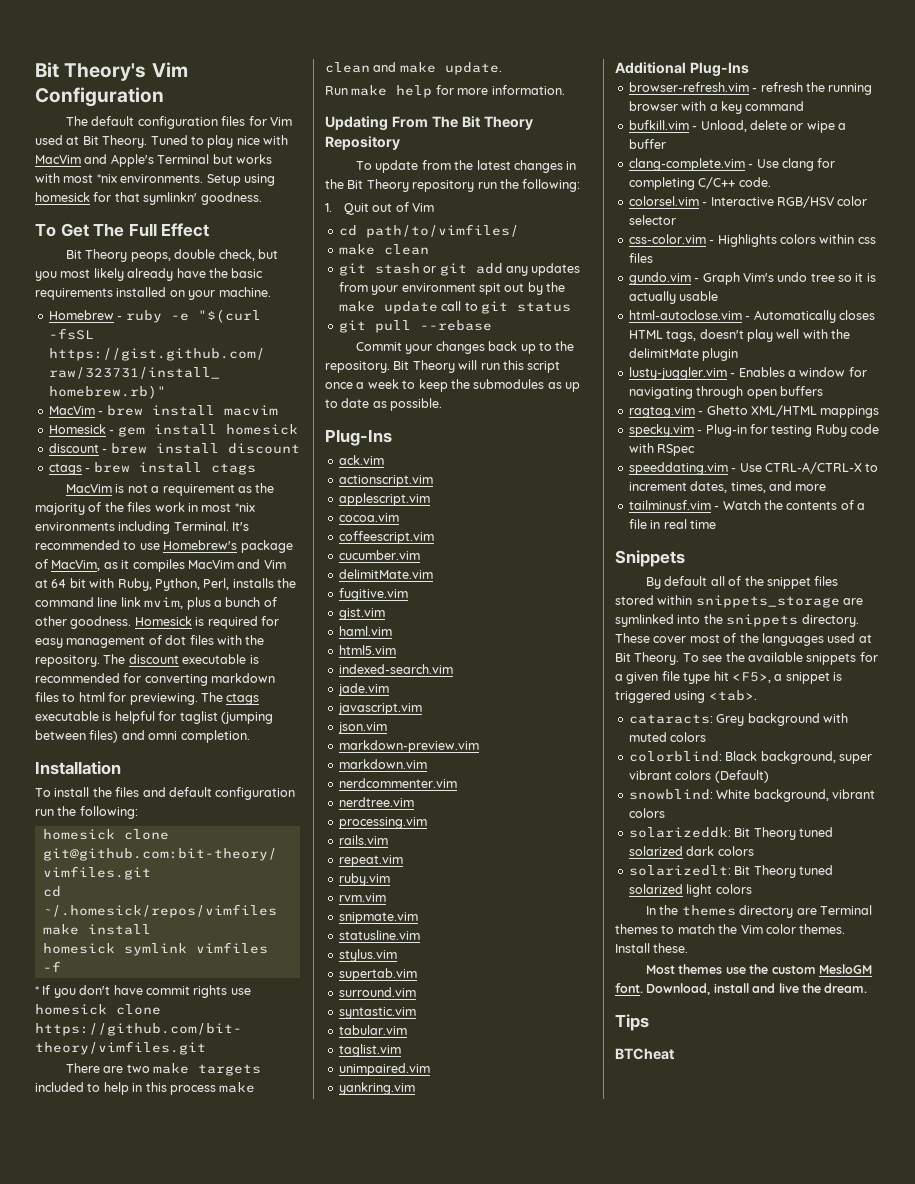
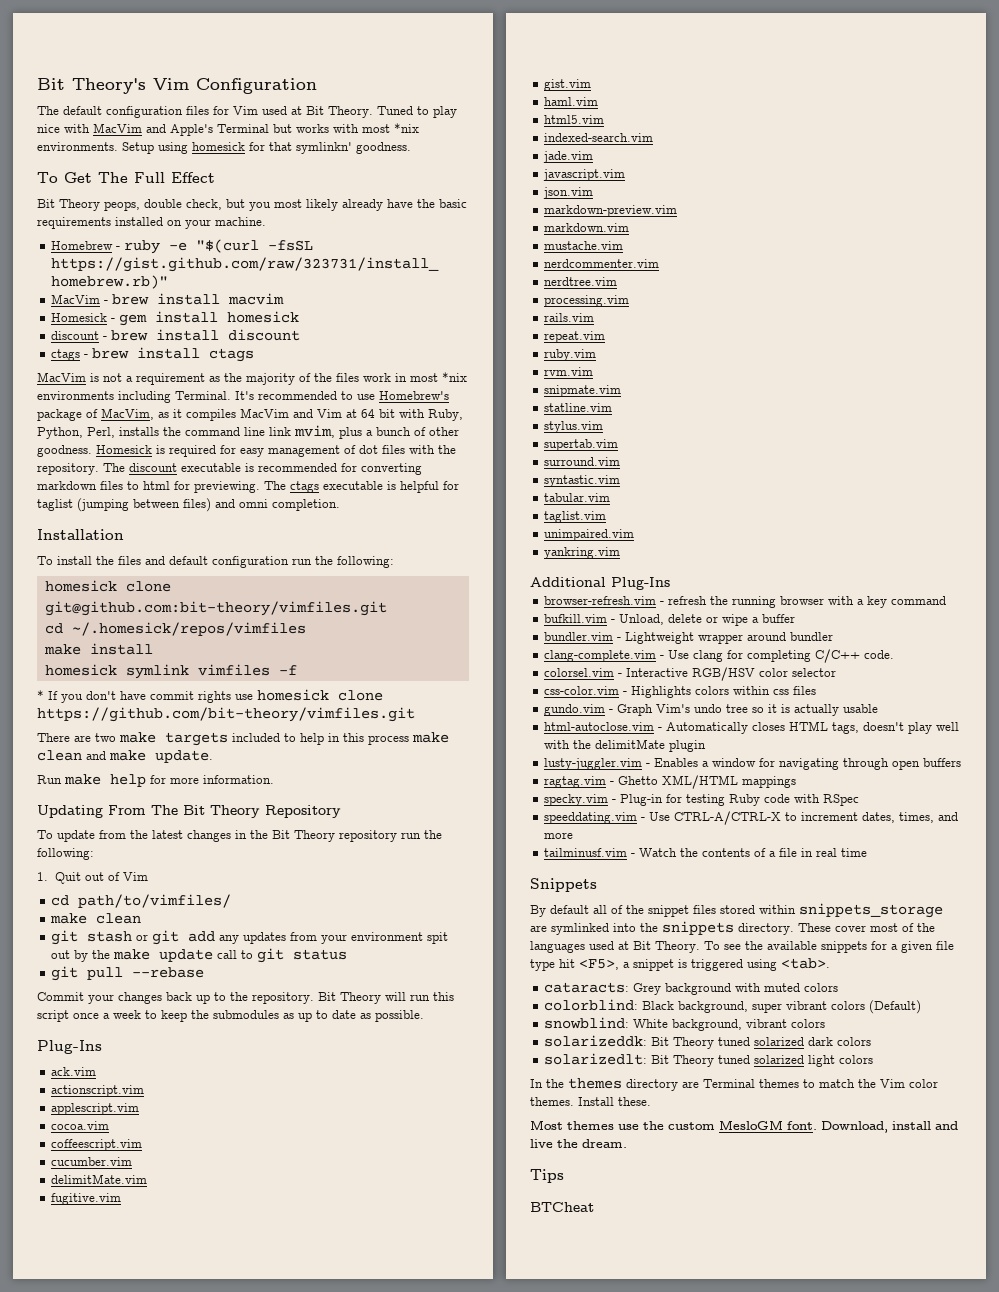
+ mustache.vim
- statusline.vim
+ statline.vim
+ bundler.vim - Lightweight wrapper around bundler

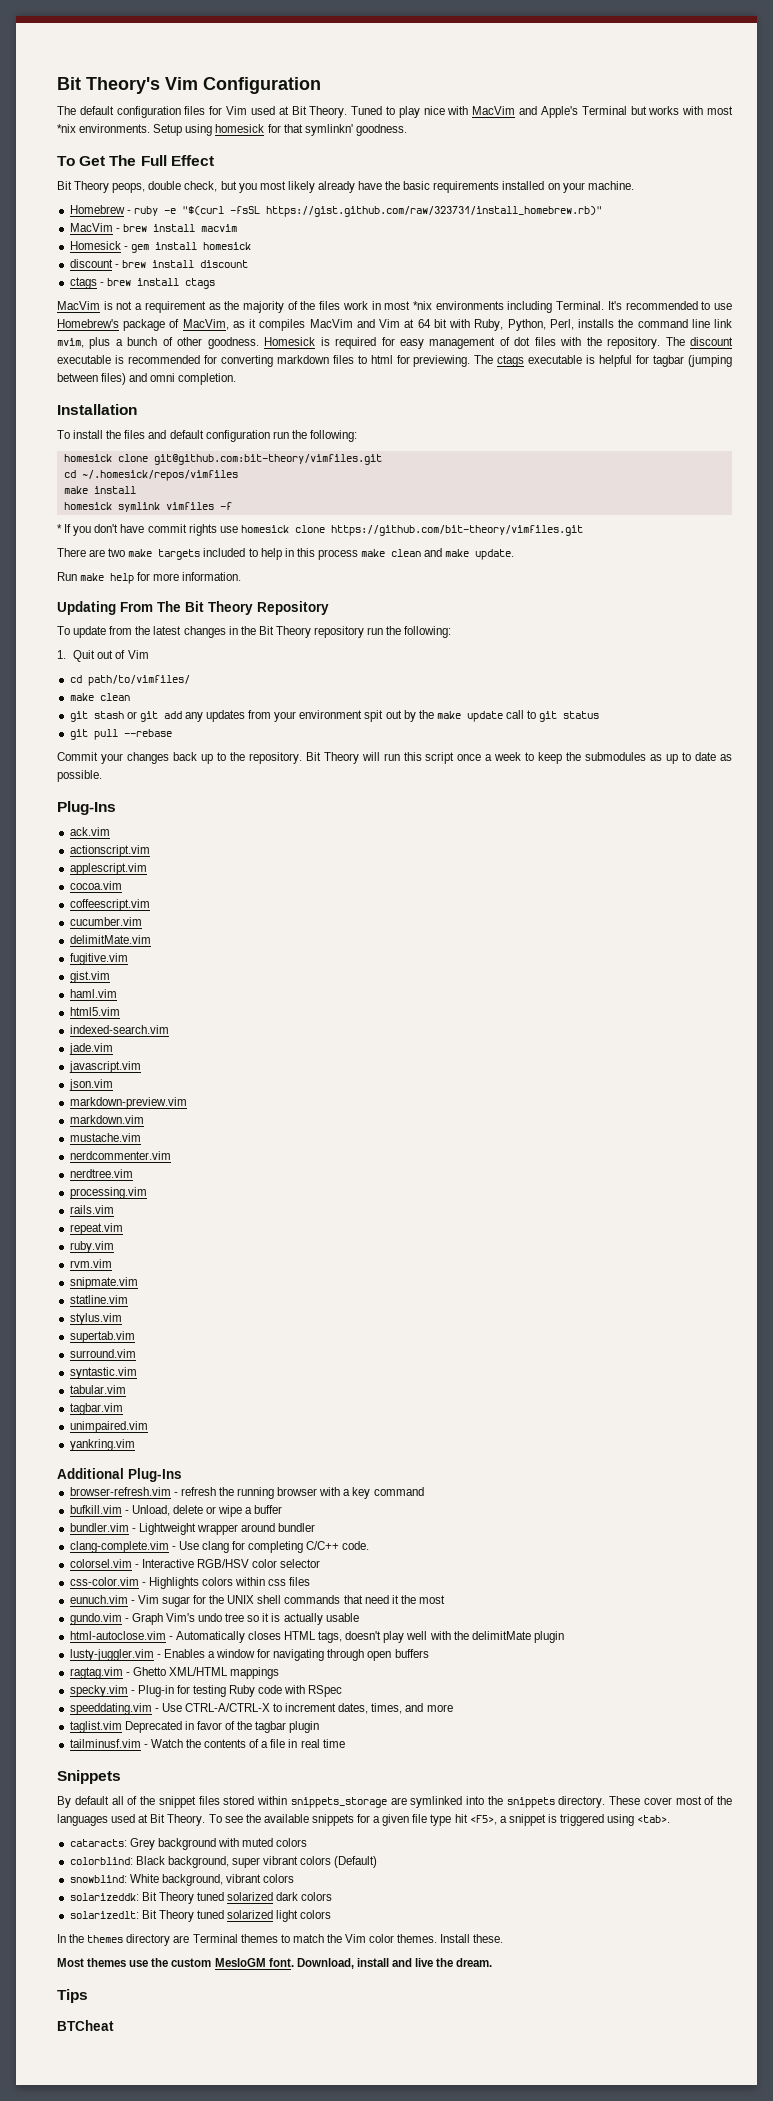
- The ctags executable is helpful for taglist (jumping between files) and omni completion.
+ The ctags executable is helpful for tagbar (jumping between files) and omni completion.
- taglist.vim
+ tagbar.vim
+ eunuch.vim - Vim sugar for the UNIX shell commands that need it the most
+ taglist.vim Deprecated in favor of the tagbar plugin

